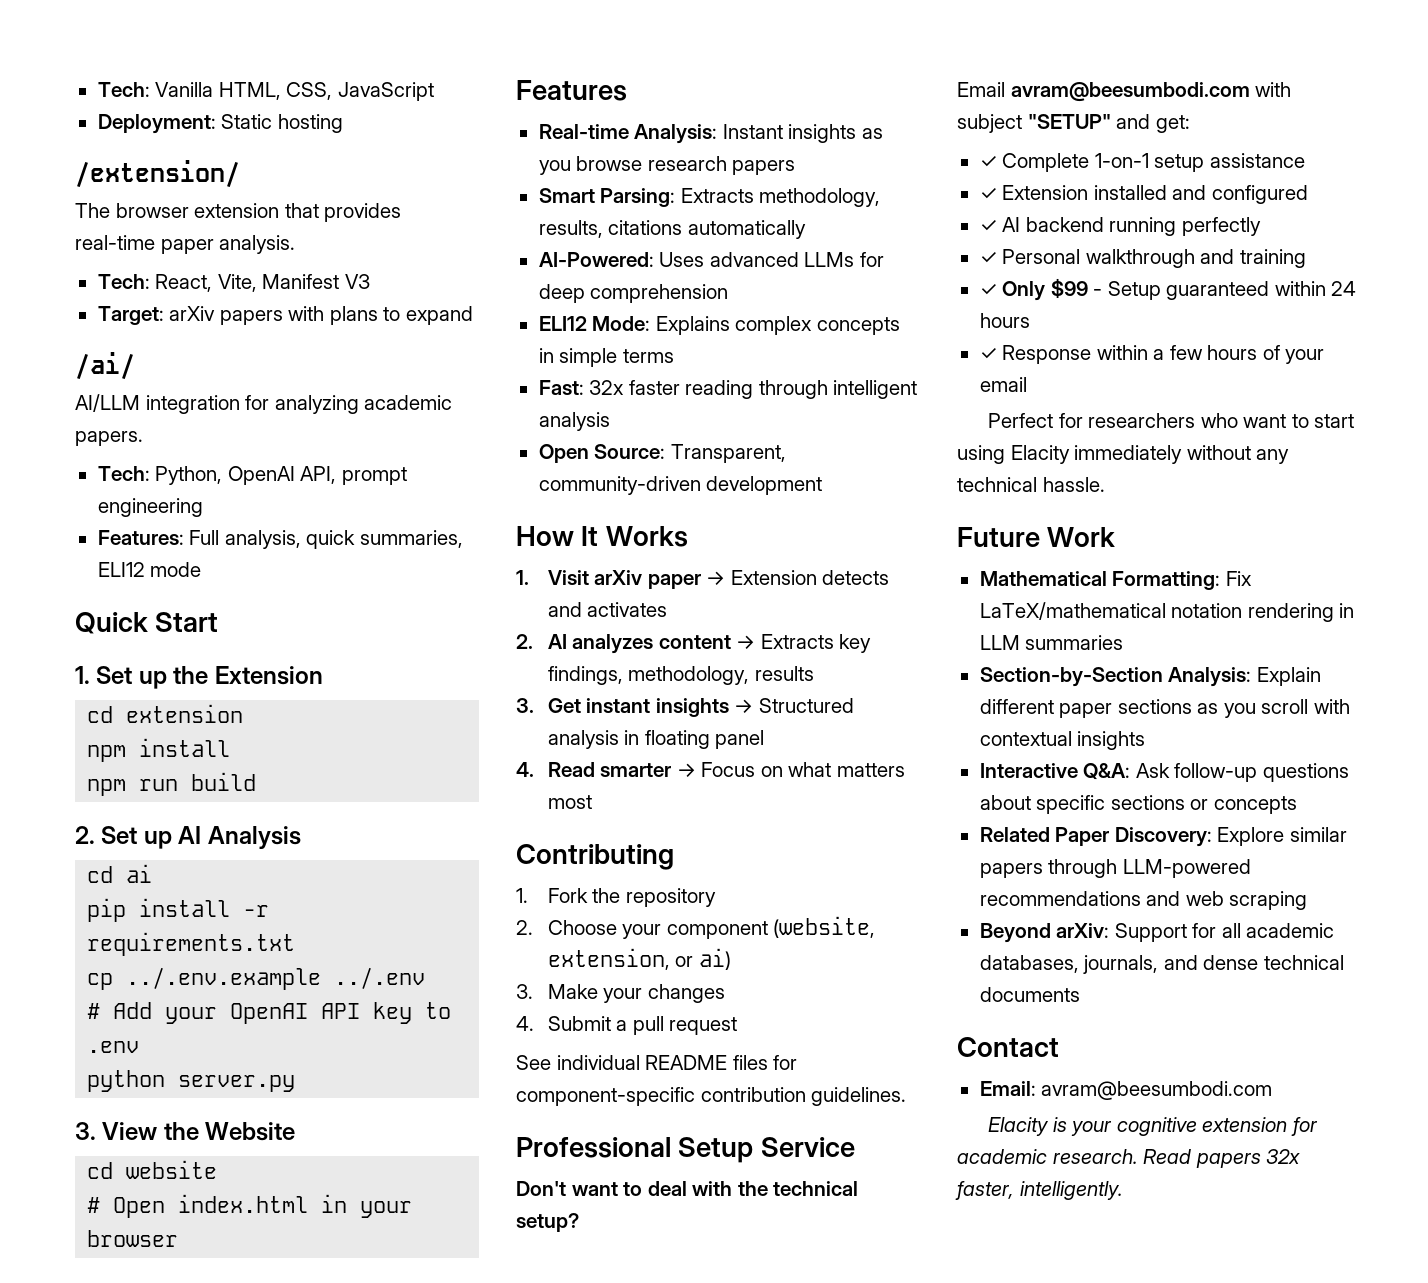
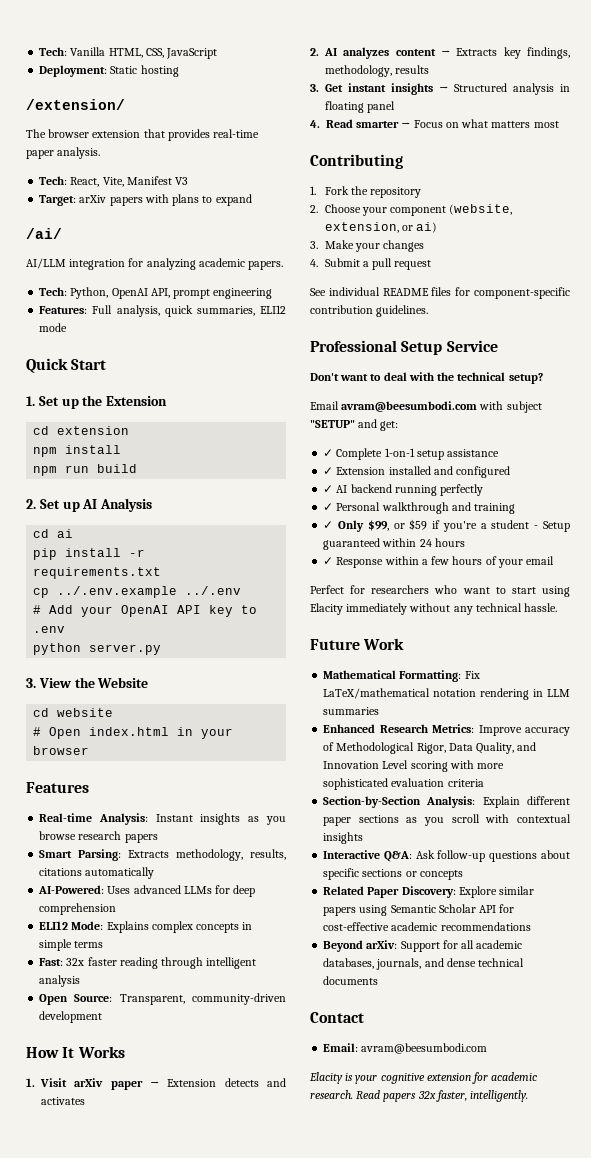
- ✓ Only $99 - Setup guaranteed within 24 hours
+ ✓ Only $99, or $59 if you're a student - Setup guaranteed within 24 hours
+ Enhanced Research Metrics: Improve accuracy of Methodological Rigor, Data Quality, and Innovation Level scoring with more sophisticated evaluation criteria
- Related Paper Discovery: Explore similar papers through LLM-powered recommendations and web scraping
+ Related Paper Discovery: Explore similar papers using Semantic Scholar API for cost-effective academic recommendations

